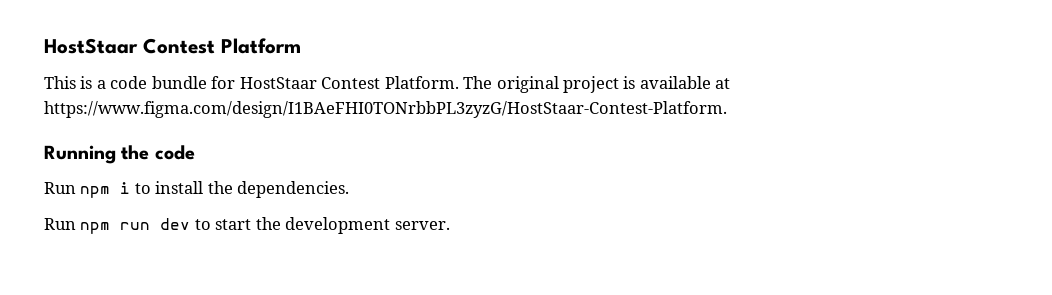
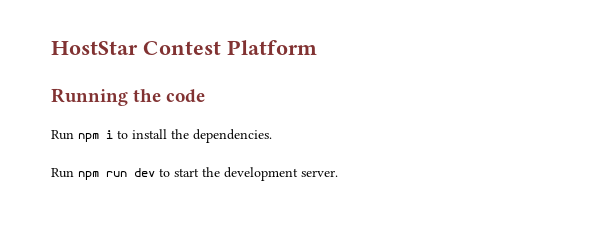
- HostStaar Contest Platform
+ HostStar Contest Platform
- This is a code bundle for HostStaar Contest Platform. The original project is available at https://www.figma.com/design/I1BAeFHI0TONrbbPL3zyzG/HostStaar-Contest-Platform.

